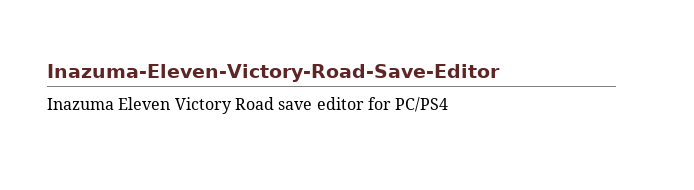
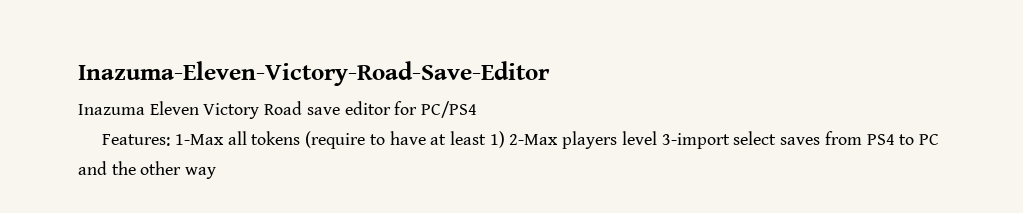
+ Features: 1-Max all tokens (require to have at least 1) 2-Max players level 3-import select saves from PS4 to PC and the other way

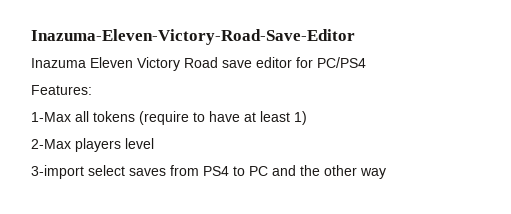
- Features: 1-Max all tokens (require to have at least 1) 2-Max players level 3-import select saves from PS4 to PC and the other way
+ Features:
+ 1-Max all tokens (require to have at least 1)
+ 2-Max players level
+ 3-import select saves from PS4 to PC and the other way

